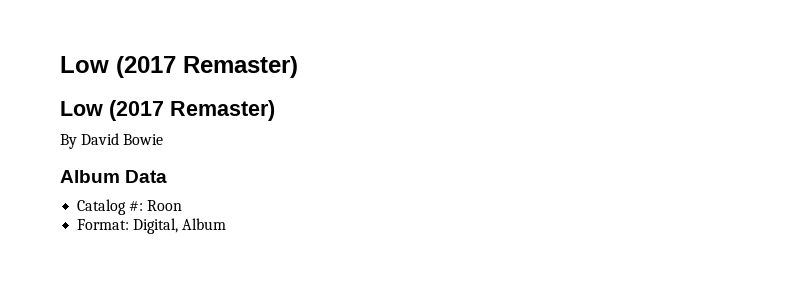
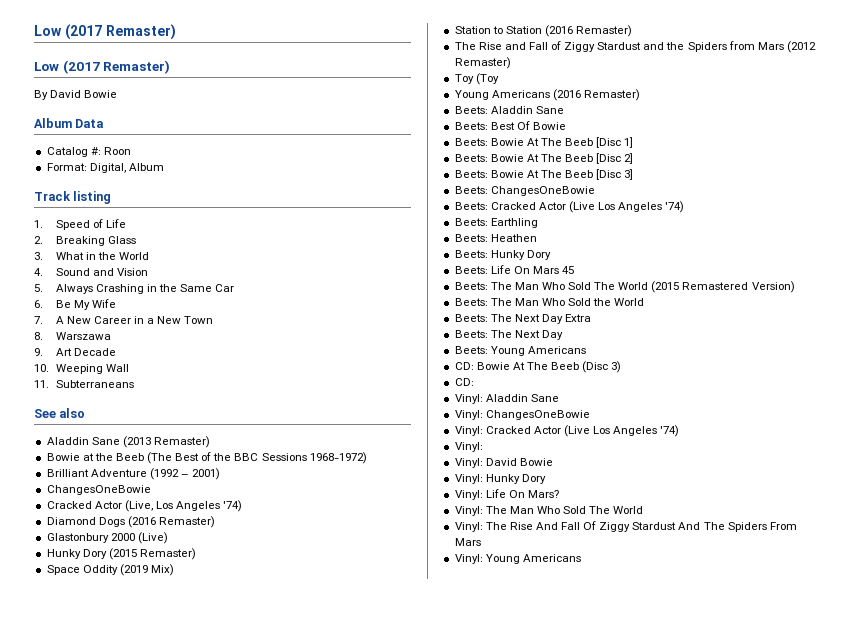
+ Track listing
+ 1. Speed of Life
+ 2. Breaking Glass
+ 3. What in the World
+ 4. Sound and Vision
+ 5. Always Crashing in the Same Car
+ 6. Be My Wife
+ 7. A New Career in a New Town
+ 8. Warszawa
+ 9. Art Decade
+ 10. Weeping Wall
+ 11. Subterraneans
+ See also
+ Aladdin Sane (2013 Remaster)
+ Bowie at the Beeb (The Best of the BBC Sessions 1968-1972)
+ Brilliant Adventure (1992 – 2001)
+ ChangesOneBowie
+ Cracked Actor (Live, Los Angeles '74)
+ Diamond Dogs (2016 Remaster)
+ Glastonbury 2000 (Live)
+ Hunky Dory (2015 Remaster)
+ Space Oddity (2019 Mix)
+ Station to Station (2016 Remaster)
+ The Rise and Fall of Ziggy Stardust and the Spiders from Mars (2012 Remaster)
+ Toy (Toy
+ Young Americans (2016 Remaster)
+ Beets: Aladdin Sane
+ Beets: Best Of Bowie
+ Beets: Bowie At The Beeb [Disc 1]
+ Beets: Bowie At The Beeb [Disc 2]
+ Beets: Bowie At The Beeb [Disc 3]
+ Beets: ChangesOneBowie
+ Beets: Cracked Actor (Live Los Angeles '74)
+ Beets: Earthling
+ Beets: Heathen
+ Beets: Hunky Dory
+ Beets: Life On Mars 45
+ Beets: The Man Who Sold The World (2015 Remastered Version)
+ Beets: The Man Who Sold the World
+ Beets: The Next Day Extra
+ Beets: The Next Day
+ Beets: Young Americans
+ CD: Bowie At The Beeb (Disc 3)
+ CD:
+ Vinyl: Aladdin Sane
+ Vinyl: ChangesOneBowie
+ Vinyl: Cracked Actor (Live Los Angeles '74)
+ Vinyl:
+ Vinyl: David Bowie
+ Vinyl: Hunky Dory
+ Vinyl: Life On Mars?
+ Vinyl: The Man Who Sold The World
+ Vinyl: The Rise And Fall Of Ziggy Stardust And The Spiders From Mars
+ Vinyl: Young Americans

